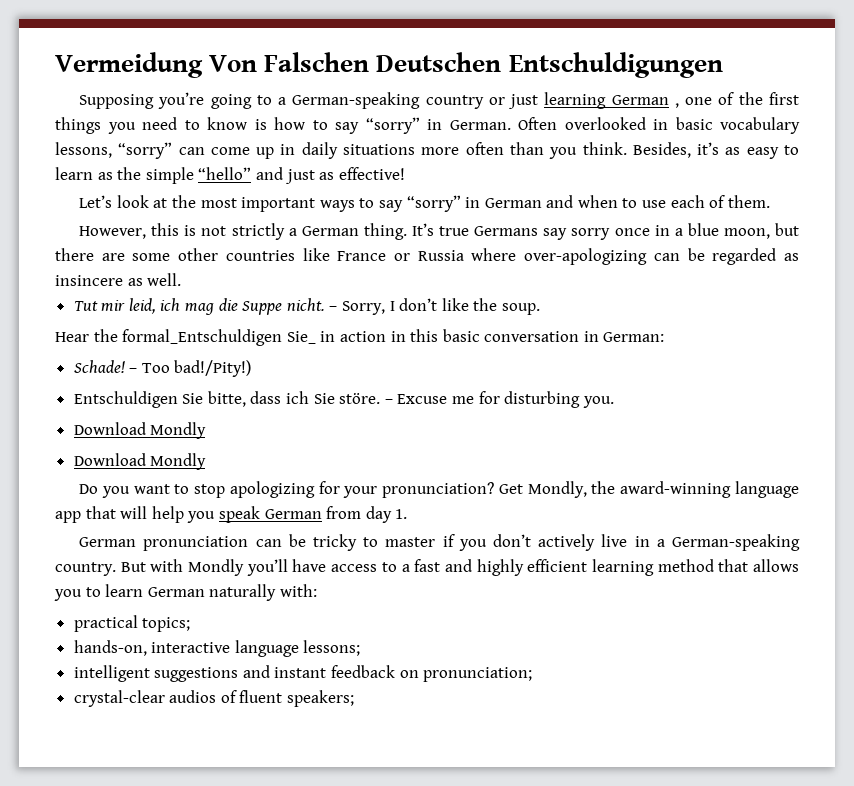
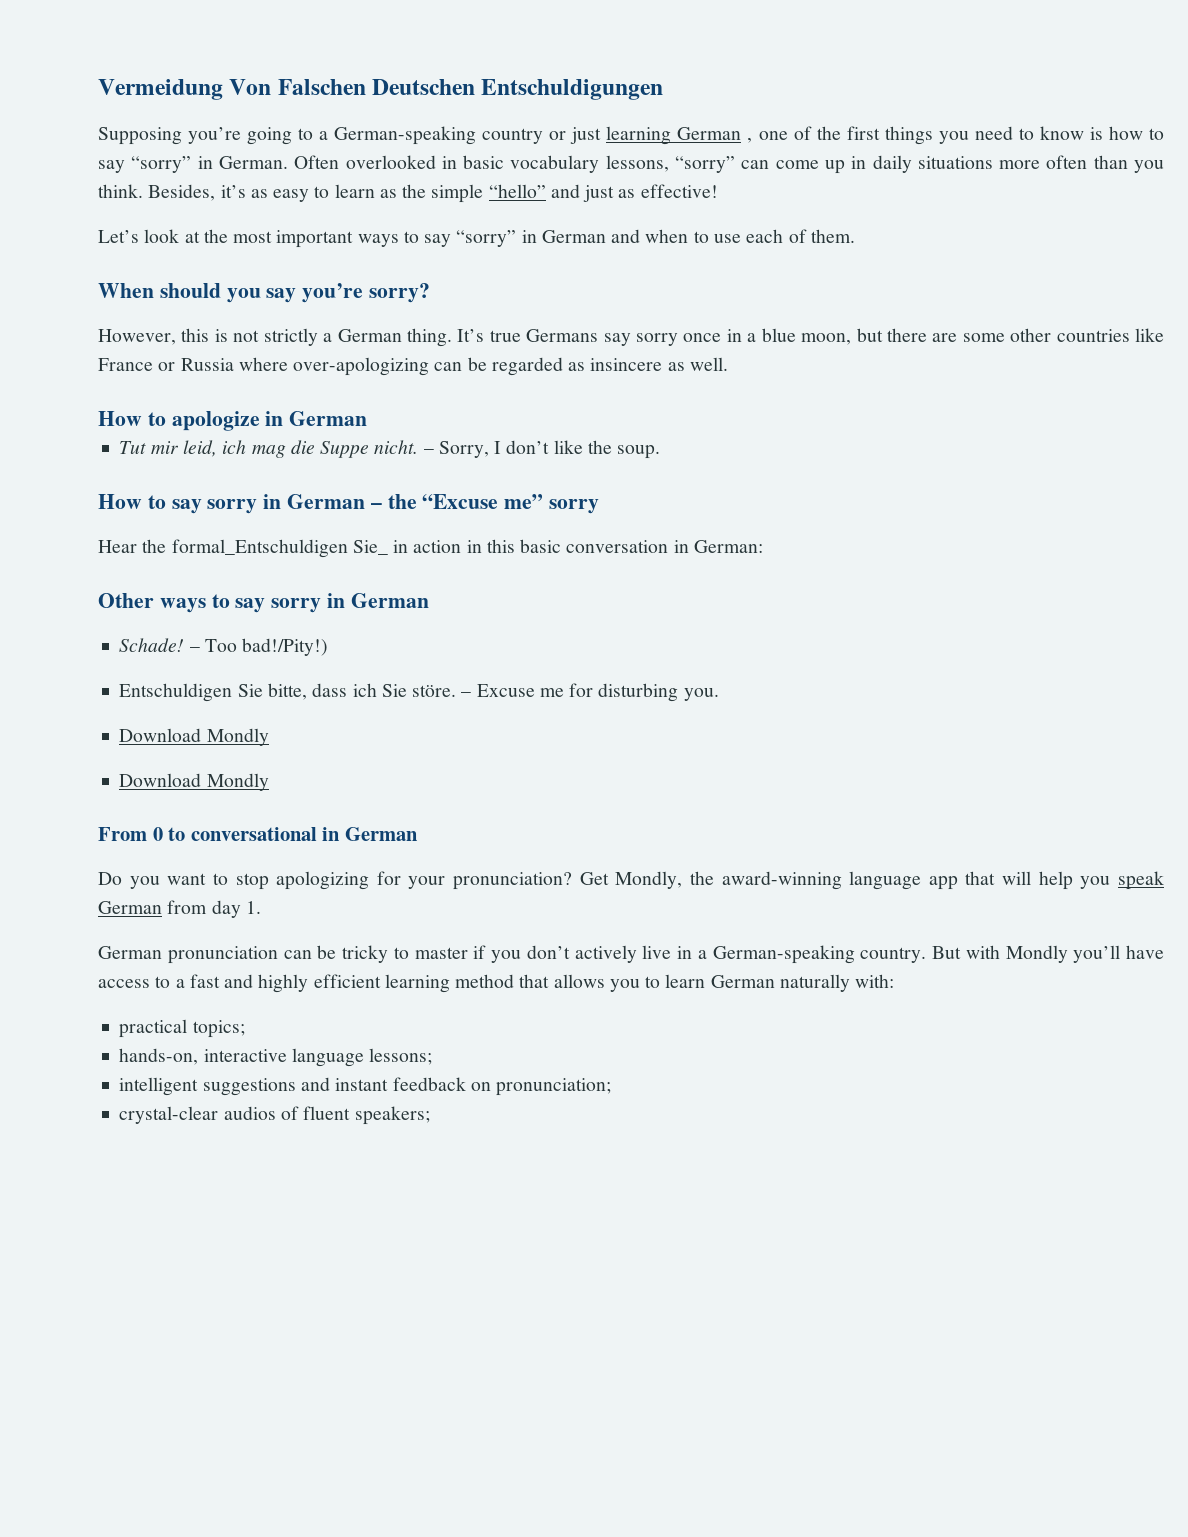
+ When should you say you’re sorry?
+ How to apologize in German
+ How to say sorry in German – the “Excuse me” sorry
+ Other ways to say sorry in German
+ From 0 to conversational in German

